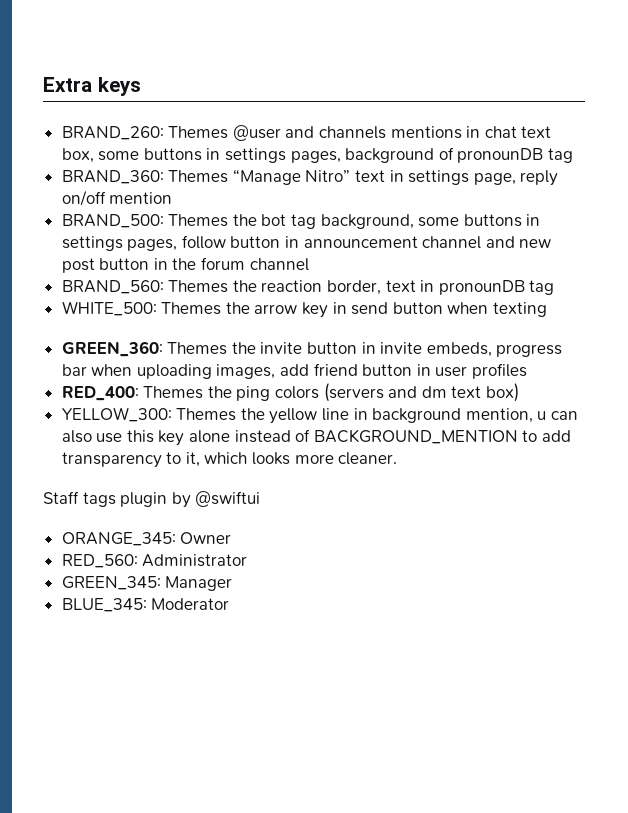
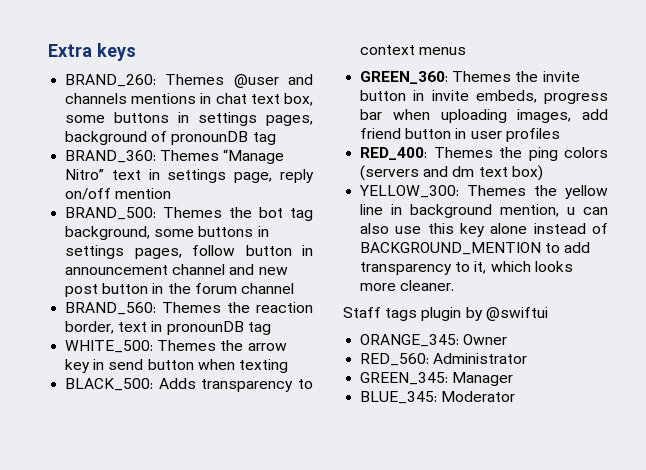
+ BLACK_500: Adds transparency to context menus

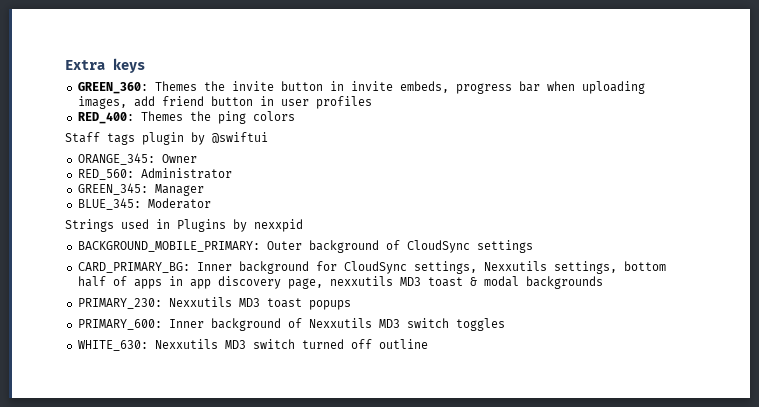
- BRAND_260: Themes @user and channels mentions in chat text box, some buttons in settings pages, background of pronounDB tag
- BRAND_360: Themes “Manage Nitro” text in settings page, reply on/off mention
- BRAND_500: Themes the bot tag background, some buttons in settings pages, follow button in announcement channel and new post button in the forum channel
- BRAND_560: Themes the reaction border, text in pronounDB tag
- WHITE_500: Themes the arrow key in send button when texting
- BLACK_500: Adds transparency to context menus
- RED_400: Themes the ping colors (servers and dm text box)
- YELLOW_300: Themes the yellow line in background mention, u can also use this key alone instead of BACKGROUND_MENTION to add transparency to it, which looks more cleaner.
+ RED_400: Themes the ping colors
+ Strings used in Plugins by nexxpid
+ BACKGROUND_MOBILE_PRIMARY: Outer background of CloudSync settings
+ CARD_PRIMARY_BG: Inner background for CloudSync settings, Nexxutils settings, bottom half of apps in app discovery page, nexxutils MD3 toast & modal backgrounds
+ PRIMARY_230: Nexxutils MD3 toast popups
+ PRIMARY_600: Inner background of Nexxutils MD3 switch toggles
+ WHITE_630: Nexxutils MD3 switch turned off outline

